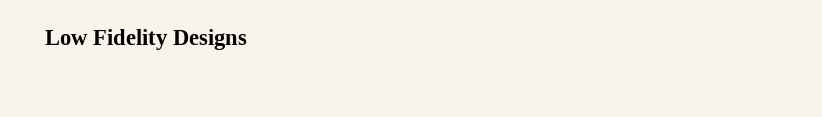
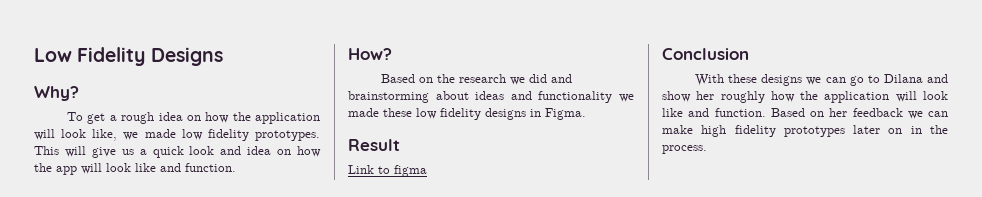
+ Why?
+ To get a rough idea on how the application will look like, we made low fidelity prototypes. This will give us a quick look and idea on how the app will look like and function.
+ How?
+ Based on the research we did and brainstorming about ideas and functionality we made these low fidelity designs in Figma.
+ Result
+ Link to figma
+ Conclusion
+ With these designs we can go to Dilana and show her roughly how the application will look like and function. Based on her feedback we can make high fidelity prototypes later on in the process.

